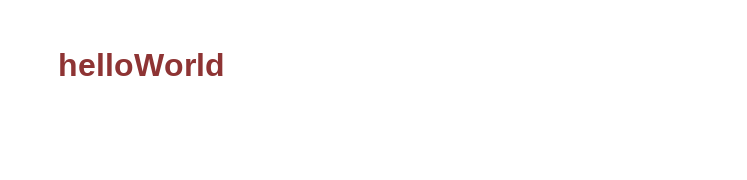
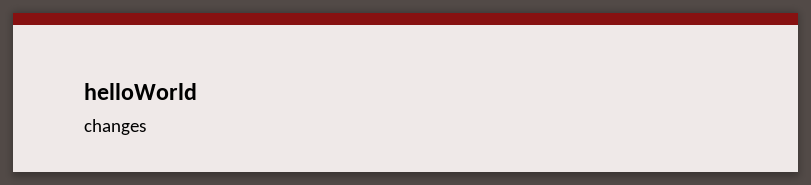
+ changes

